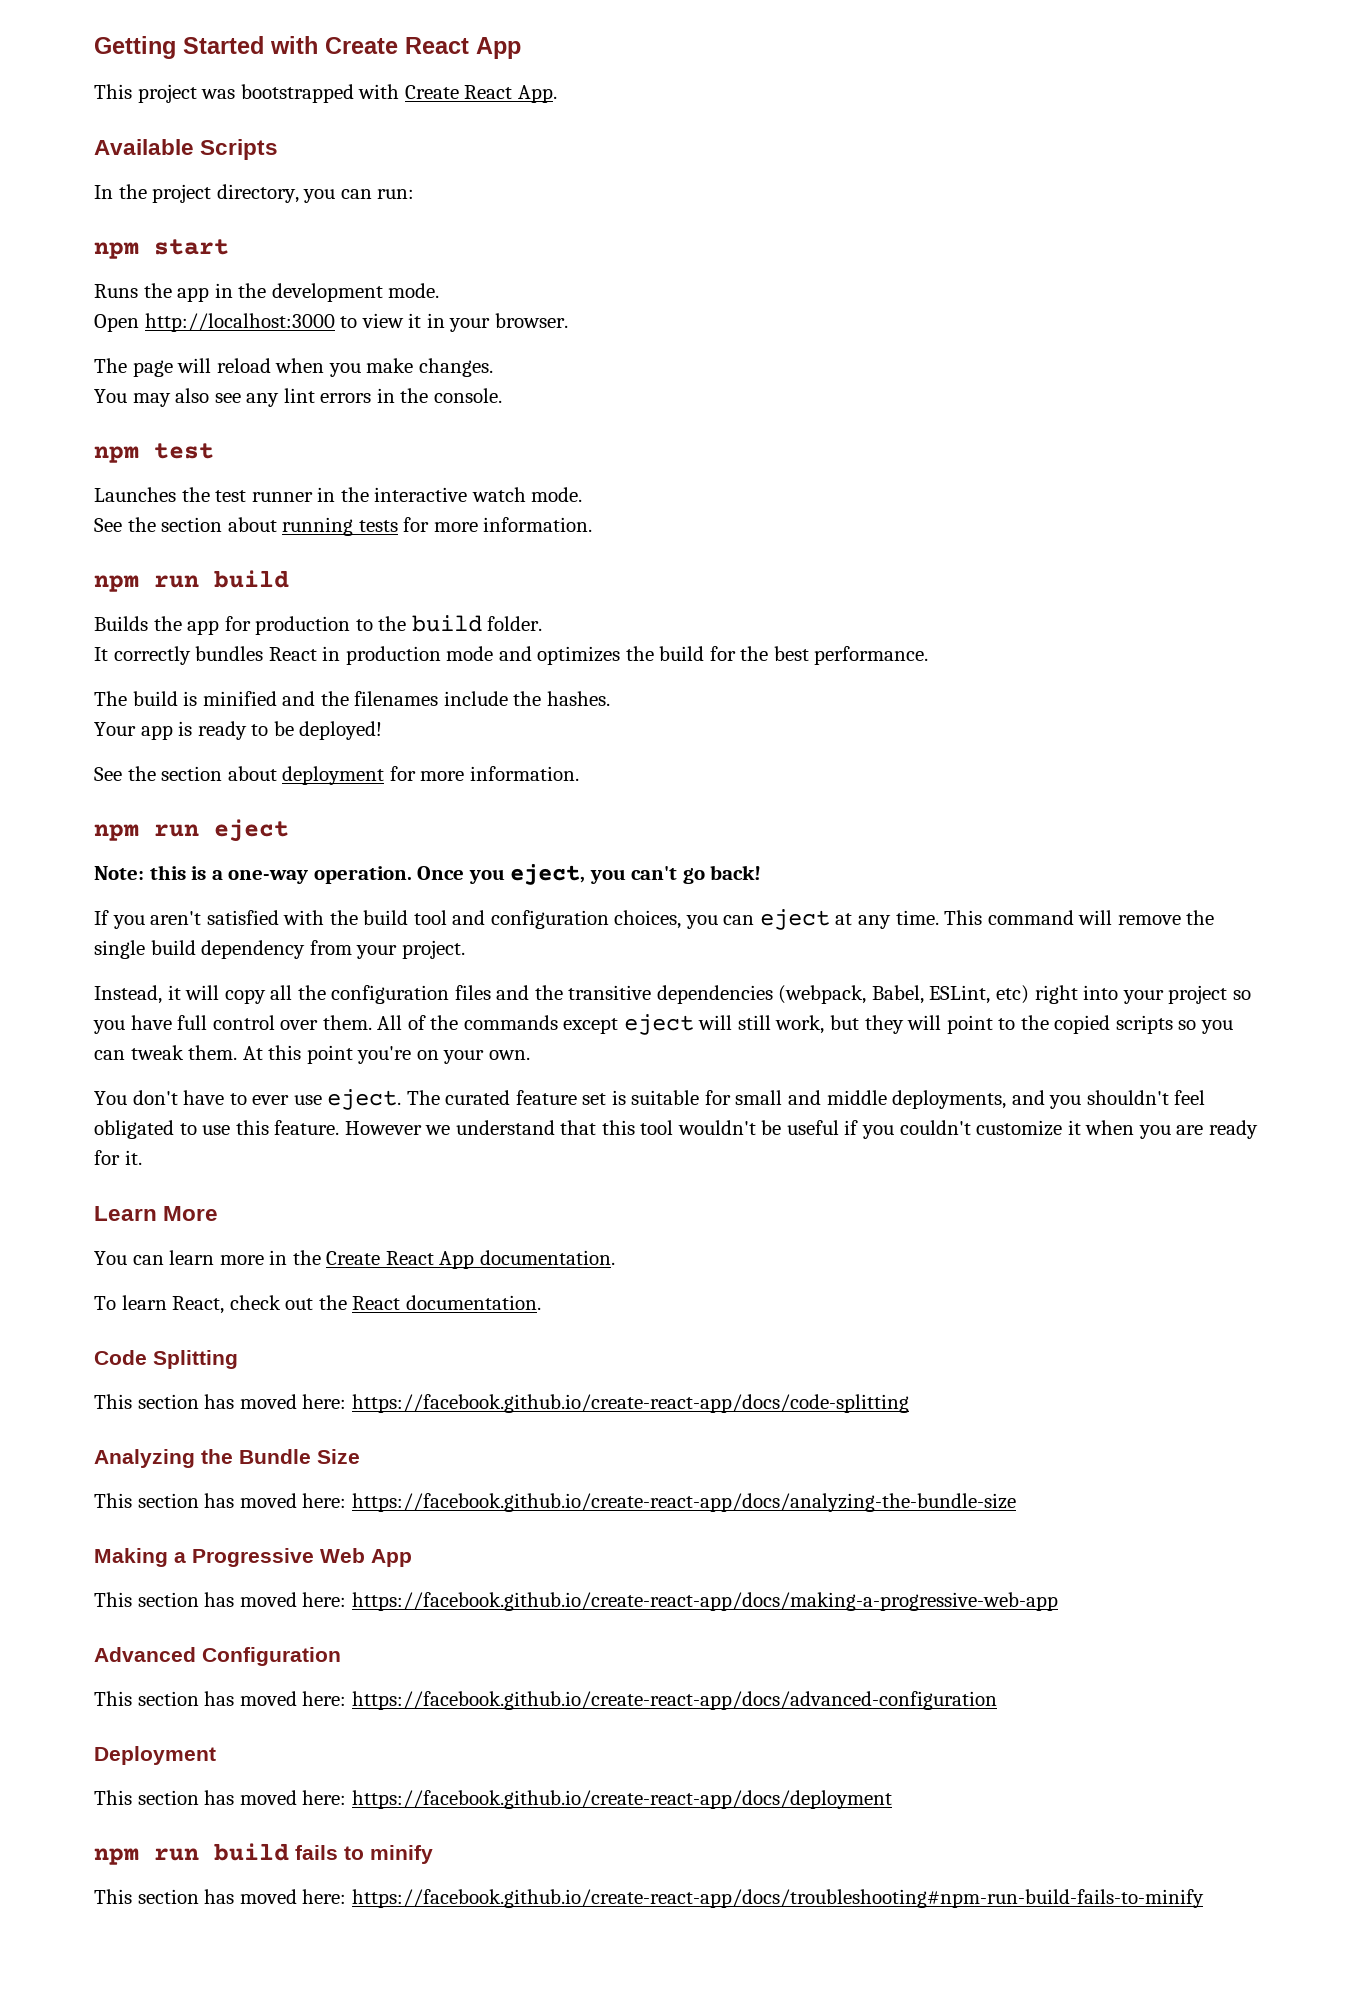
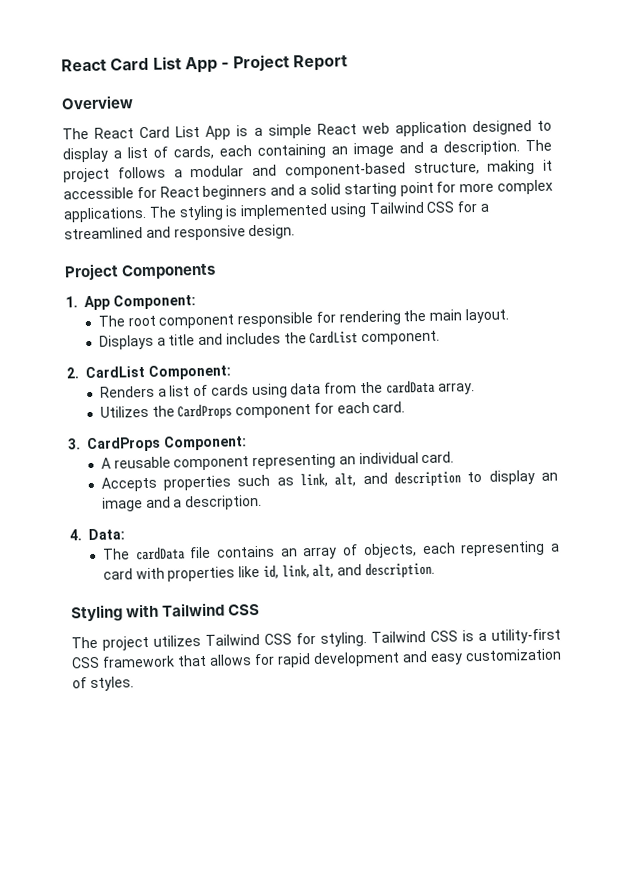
- Getting Started with Create React App
- This project was bootstrapped with Create React App.
- Available Scripts
- In the project directory, you can run:
- npm start
- Runs the app in the development mode.
- Open http://localhost:3000 to view it in your browser.
- The page will reload when you make changes.
- You may also see any lint errors in the console.
- npm test
- Launches the test runner in the interactive watch mode.
- See the section about running tests for more information.
- npm run build
- Builds the app for production to the build folder.
- It correctly bundles React in production mode and optimizes the build for the best performance.
- The build is minified and the filenames include the hashes.
- Your app is ready to be deployed!
- See the section about deployment for more information.
- npm run eject
- Note: this is a one-way operation. Once you eject, you can't go back!
- If you aren't satisfied with the build tool and configuration choices, you can eject at any time. This command will remove the single build dependency from your project.
- Instead, it will copy all the configuration files and the transitive dependencies (webpack, Babel, ESLint, etc) right into your project so you have full control over them. All of the commands except eject will still work, but they will point to the copied scripts so you can tweak them. At this point you're on your own.
- You don't have to ever use eject. The curated feature set is suitable for small and middle deployments, and you shouldn't feel obligated to use this feature. However we understand that this tool wouldn't be useful if you couldn't customize it when you are ready for it.
- Learn More
- You can learn more in the Create React App documentation.
- To learn React, check out the React documentation.
- Code Splitting
- This section has moved here: https://facebook.github.io/create-react-app/docs/code-splitting
- Analyzing the Bundle Size
- This section has moved here: https://facebook.github.io/create-react-app/docs/analyzing-the-bundle-size
- Making a Progressive Web App
- This section has moved here: https://facebook.github.io/create-react-app/docs/making-a-progressive-web-app
- Advanced Configuration
- This section has moved here: https://facebook.github.io/create-react-app/docs/advanced-configuration
- Deployment
- This section has moved here: https://facebook.github.io/create-react-app/docs/deployment
- npm run build fails to minify
- This section has moved here: https://facebook.github.io/create-react-app/docs/troubleshooting#npm-run-build-fails-to-minify
+ React Card List App - Project Report
+ Overview
+ The React Card List App is a simple React web application designed to display a list of cards, each containing an image and a description. The project follows a modular and component-based structure, making it accessible for React beginners and a solid starting point for more complex applications. The styling is implemented using Tailwind CSS for a streamlined and responsive design.
+ Project Components
+ 1. App Component:
+ The root component responsible for rendering the main layout.
+ Displays a title and includes the CardList component.
+ 2. CardList Component:
+ Renders a list of cards using data from the cardData array.
+ Utilizes the CardProps component for each card.
+ 3. CardProps Component:
+ A reusable component representing an individual card.
+ Accepts properties such as link, alt, and description to display an image and a description.
+ 4. Data:
+ The cardData file contains an array of objects, each representing a card with properties like id, link, alt, and description.
+ Styling with Tailwind CSS
+ The project utilizes Tailwind CSS for styling. Tailwind CSS is a utility-first CSS framework that allows for rapid development and easy customization of styles.

